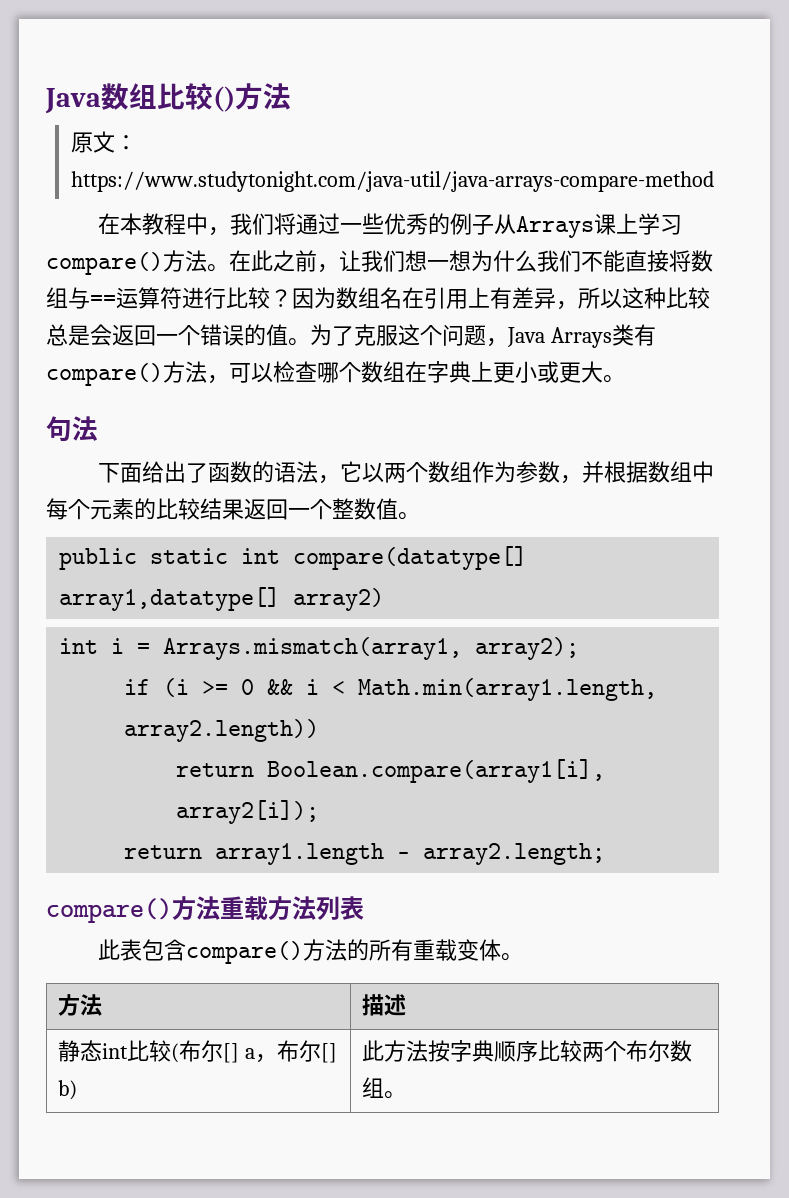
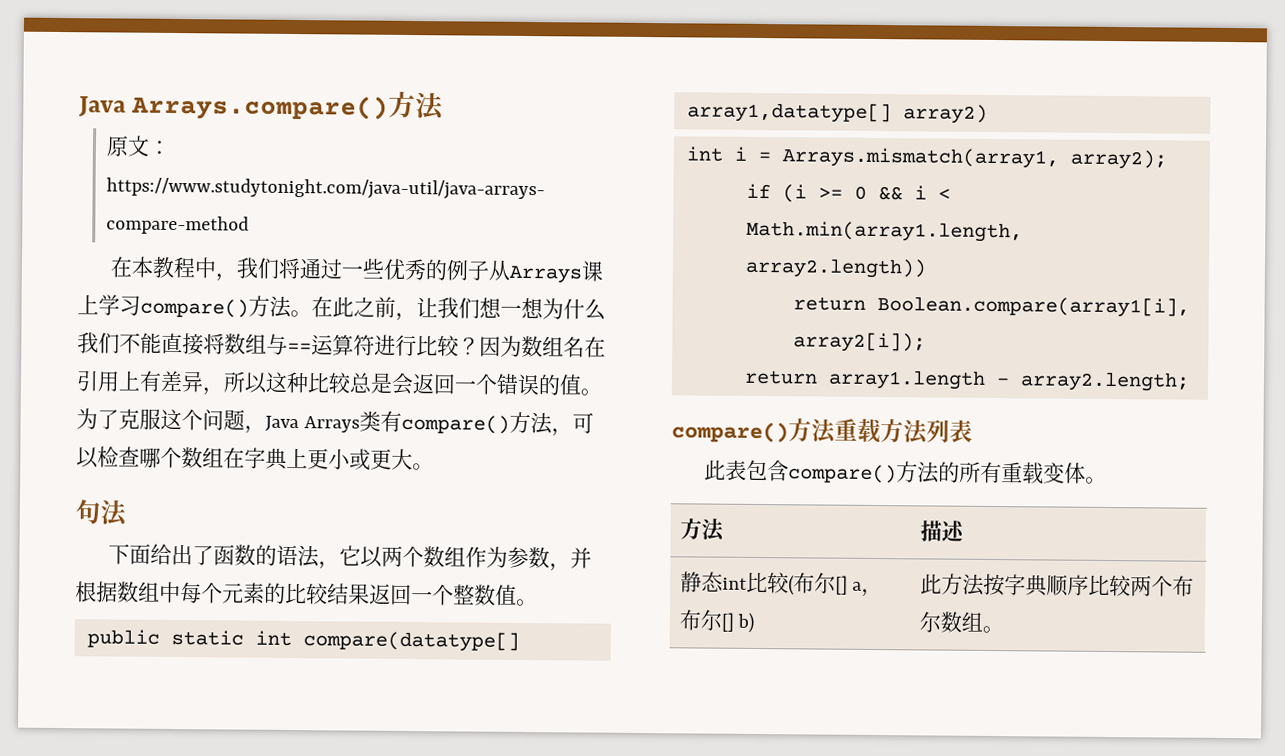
- Java数组比较()方法
+ Java Arrays.compare()方法

